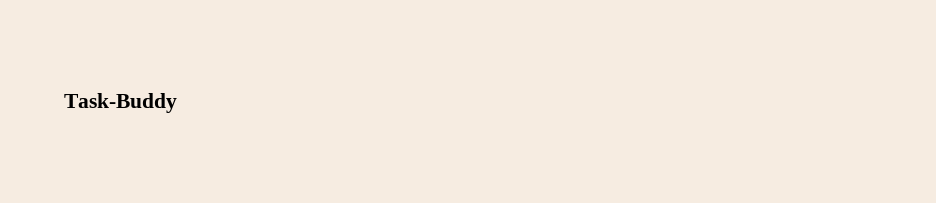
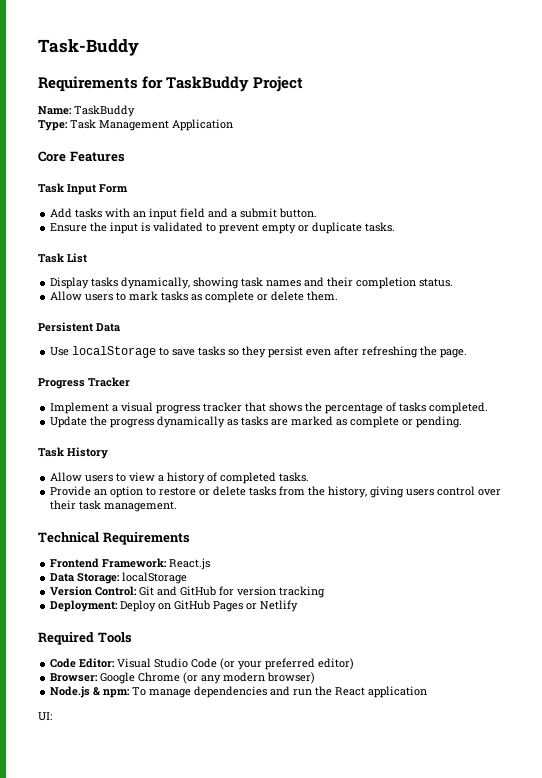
+ Requirements for TaskBuddy Project
+ Name: TaskBuddy
+ Type: Task Management Application
+ Core Features
+ Task Input Form
+ Add tasks with an input field and a submit button.
+ Ensure the input is validated to prevent empty or duplicate tasks.
+ Task List
+ Display tasks dynamically, showing task names and their completion status.
+ Allow users to mark tasks as complete or delete them.
+ Persistent Data
+ Use localStorage to save tasks so they persist even after refreshing the page.
+ Progress Tracker
+ Implement a visual progress tracker that shows the percentage of tasks completed.
+ Update the progress dynamically as tasks are marked as complete or pending.
+ Task History
+ Allow users to view a history of completed tasks.
+ Provide an option to restore or delete tasks from the history, giving users control over their task management.
+ Technical Requirements
+ Frontend Framework: React.js
+ Data Storage: localStorage
+ Version Control: Git and GitHub for version tracking
+ Deployment: Deploy on GitHub Pages or Netlify
+ Required Tools
+ Code Editor: Visual Studio Code (or your preferred editor)
+ Browser: Google Chrome (or any modern browser)
+ Node.js & npm: To manage dependencies and run the React application
+ UI:

